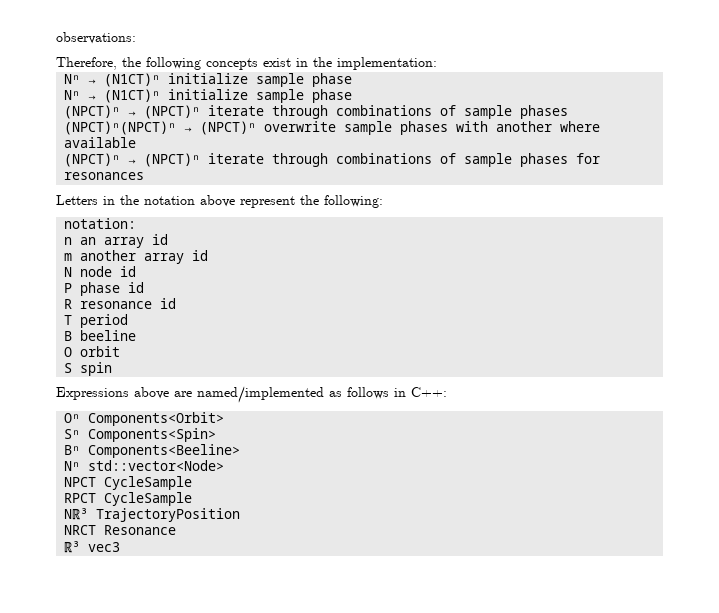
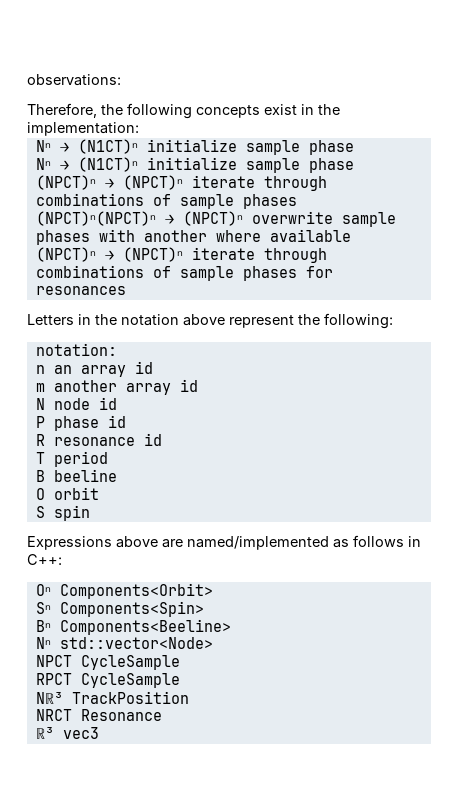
- Nℝ³ TrajectoryPosition
+ Nℝ³ TrackPosition

